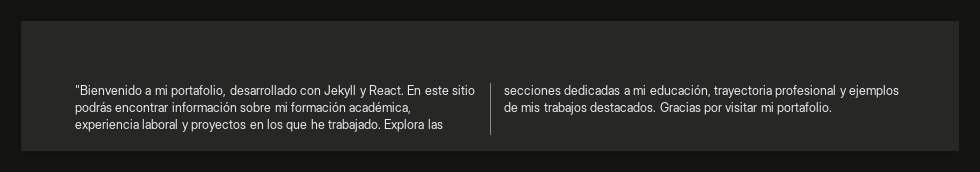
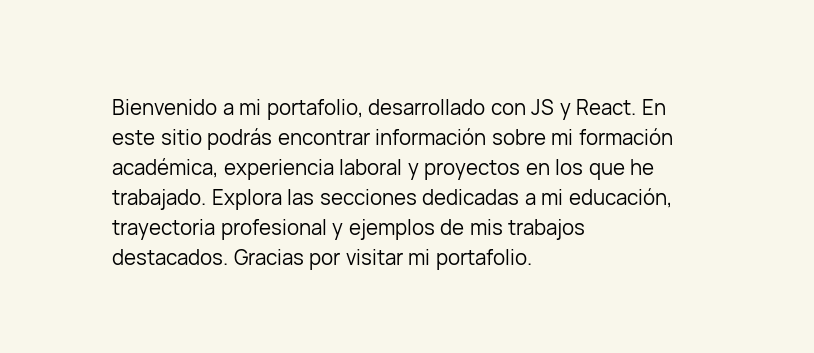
- "Bienvenido a mi portafolio, desarrollado con Jekyll y React.
+ Bienvenido a mi portafolio, desarrollado con JS y React.

